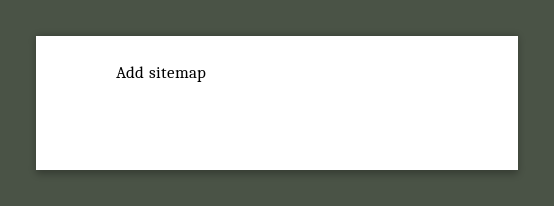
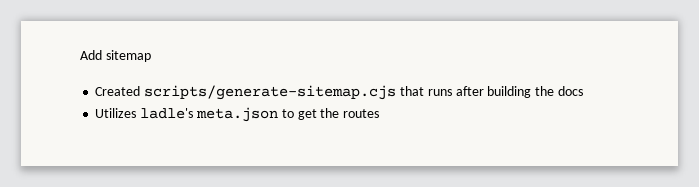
+ Created scripts/generate-sitemap.cjs that runs after building the docs
+ Utilizes ladle's meta.json to get the routes

